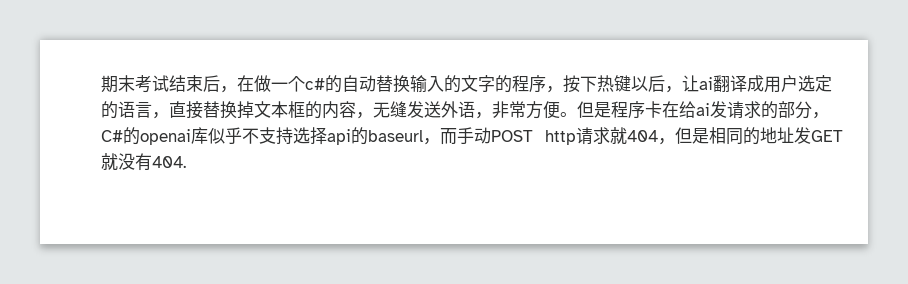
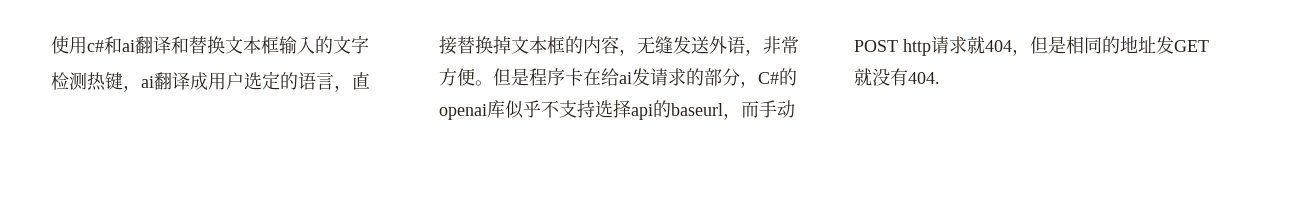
- 期末考试结束后，在做一个c#的自动替换输入的文字的程序，按下热键以后，让ai翻译成用户选定的语言，直接替换掉文本框的内容，无缝发送外语，非常方便。
+ 使用c#和ai翻译和替换文本框输入的文字
+ 检测热键，ai翻译成用户选定的语言，直接替换掉文本框的内容，无缝发送外语，非常方便。

